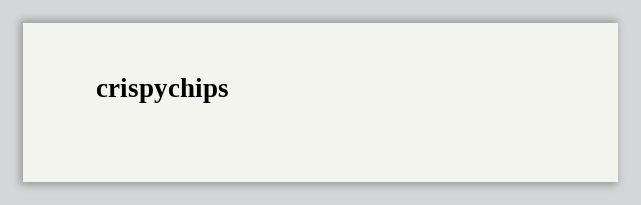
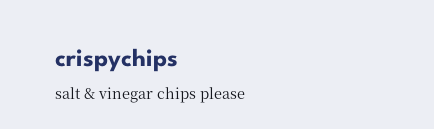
+ salt & vinegar chips please

